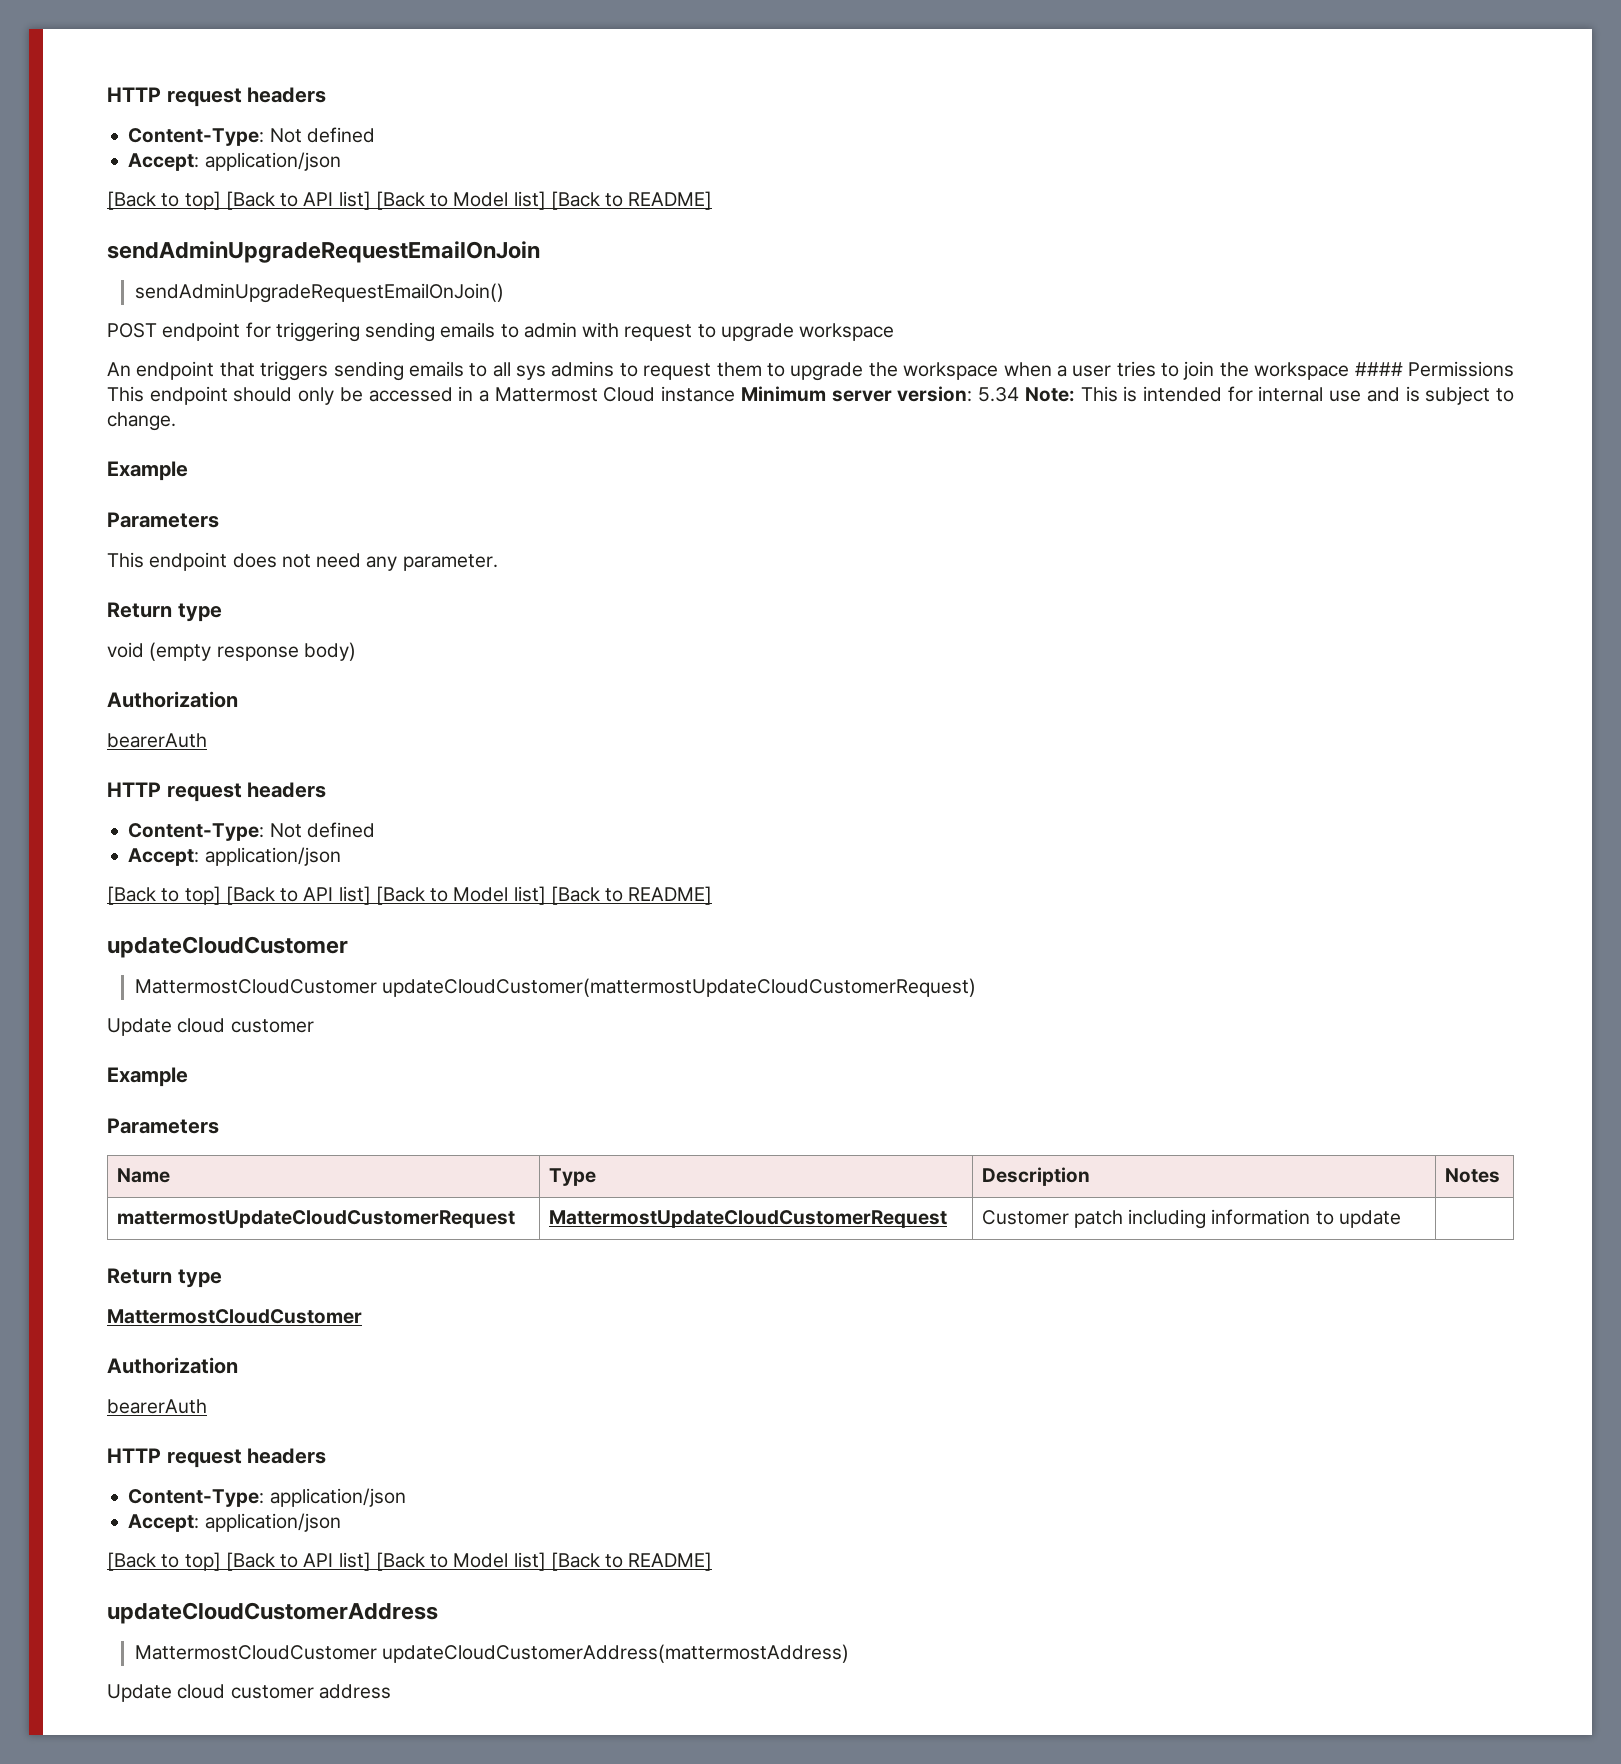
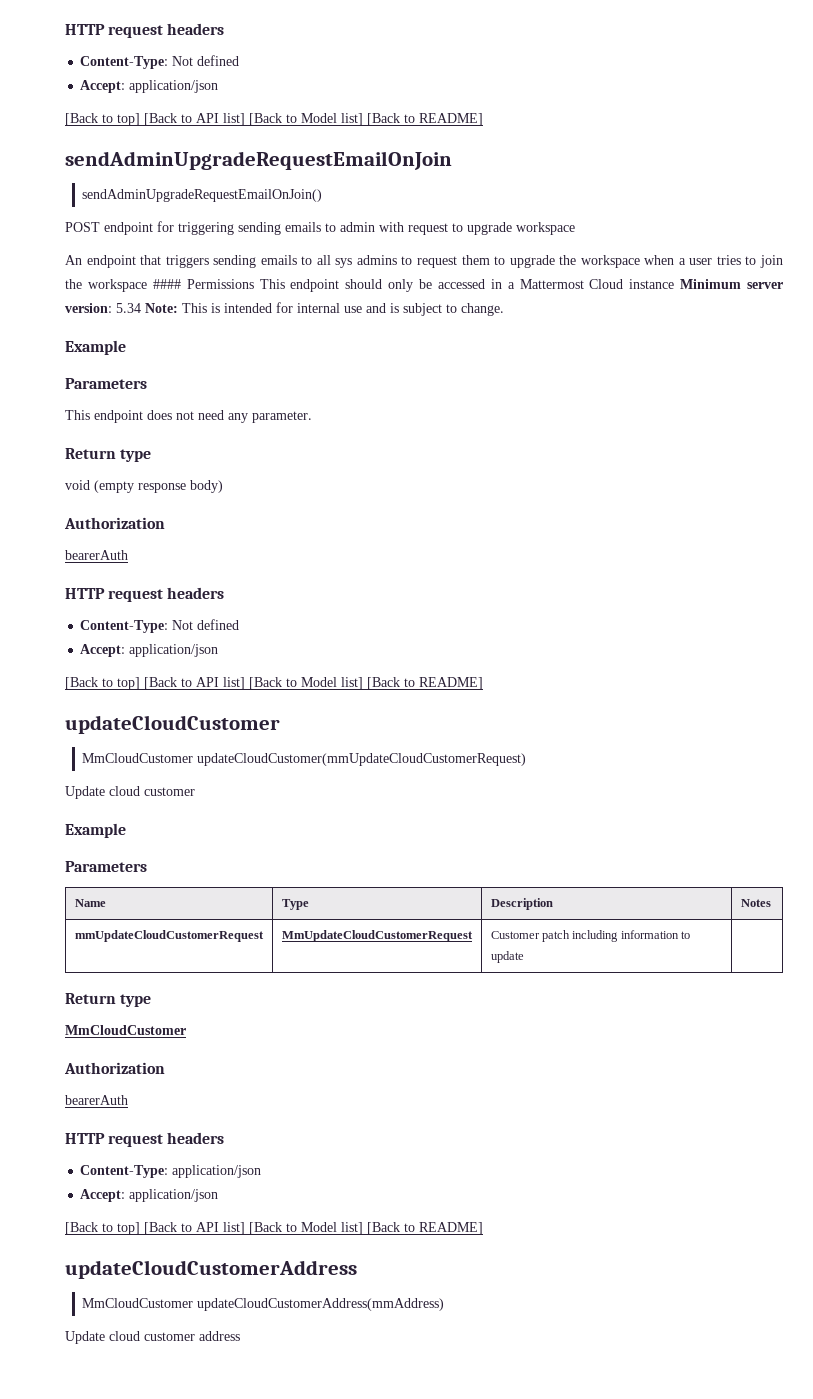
- MattermostCloudCustomer updateCloudCustomer(mattermostUpdateCloudCustomerRequest)
+ MmCloudCustomer updateCloudCustomer(mmUpdateCloudCustomerRequest)
- mattermostUpdateCloudCustomerRequest | MattermostUpdateCloudCustomerRequest | Customer patch including information to update |
+ mmUpdateCloudCustomerRequest | MmUpdateCloudCustomerRequest | Customer patch including information to update |
  Return type
- MattermostCloudCustomer
+ MmCloudCustomer
- MattermostCloudCustomer updateCloudCustomerAddress(mattermostAddress)
+ MmCloudCustomer updateCloudCustomerAddress(mmAddress)

